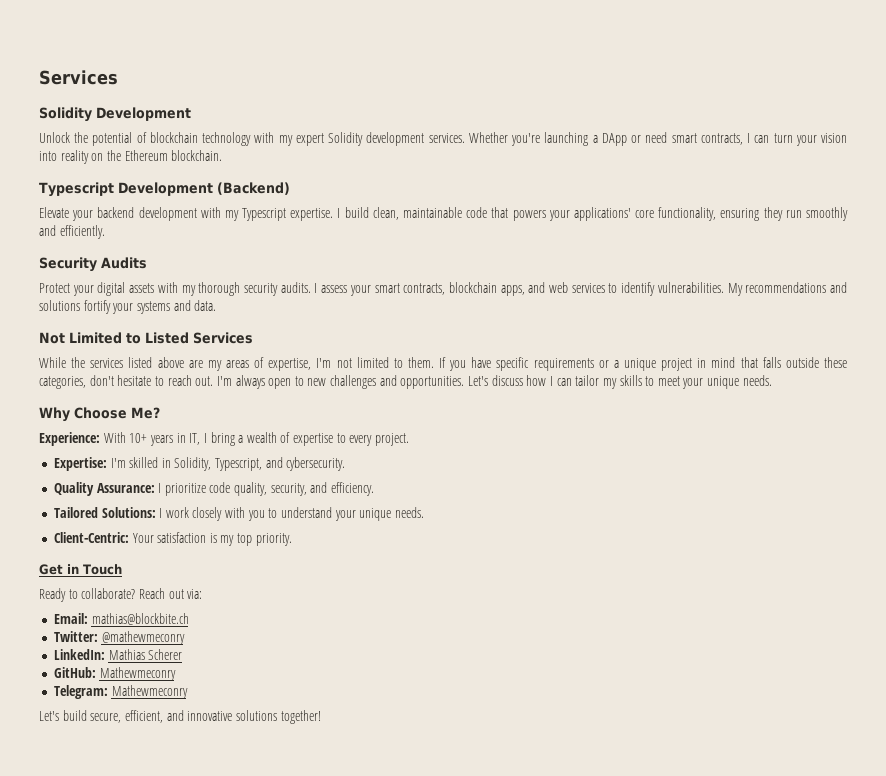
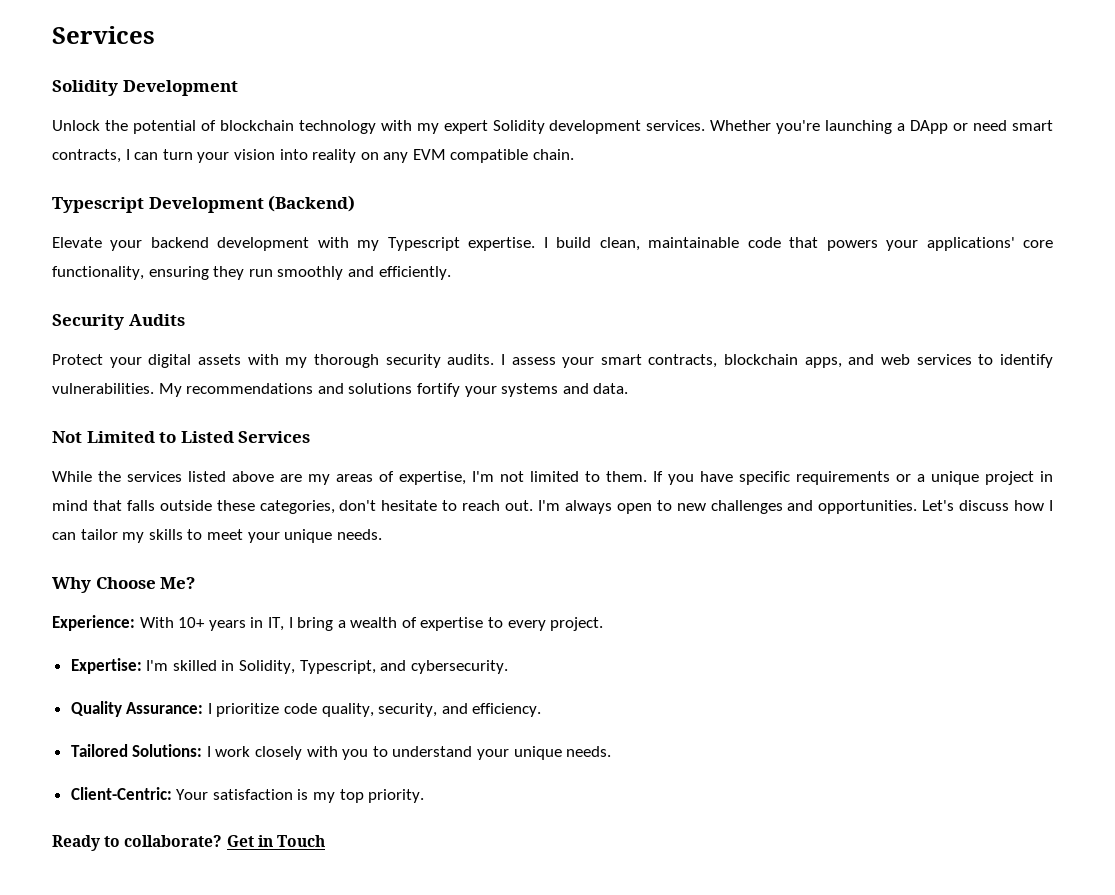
- Whether you're launching a DApp or need smart contracts, I can turn your vision into reality on the Ethereum blockchain.
+ Whether you're launching a DApp or need smart contracts, I can turn your vision into reality on any EVM compatible chain.
+ Ready to collaborate?
- Ready to collaborate? Reach out via:
- Email: mathias@blockbite.ch
- Twitter: @mathewmeconry
- LinkedIn: Mathias Scherer
- GitHub: Mathewmeconry
- Telegram: Mathewmeconry
- Let's build secure, efficient, and innovative solutions together!

